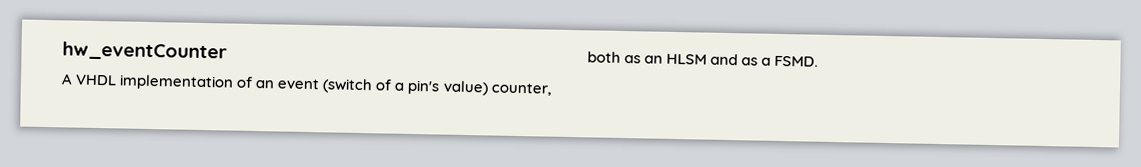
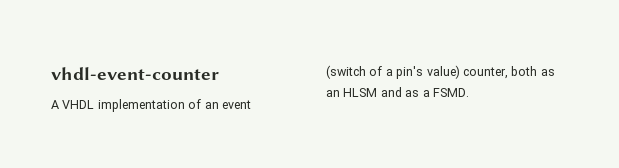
- hw_eventCounter
+ vhdl-event-counter

